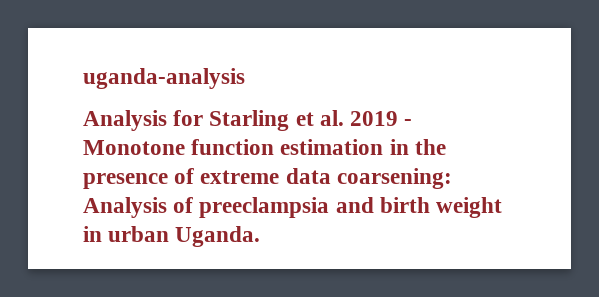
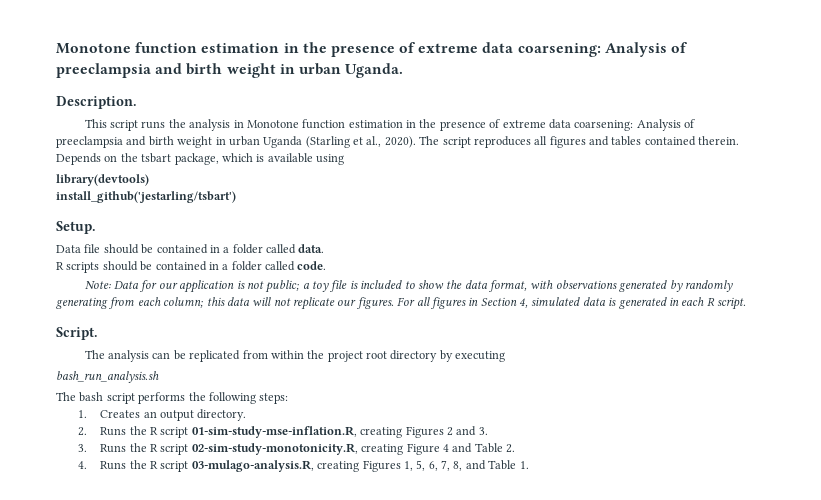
- uganda-analysis
- Analysis for Starling et al. 2019 - Monotone function estimation in the presence of extreme data coarsening: Analysis of preeclampsia and birth weight in urban Uganda.
+ Monotone function estimation in the presence of extreme data coarsening: Analysis of preeclampsia and birth weight in urban Uganda.
+ Description.
+ This script runs the analysis in Monotone function estimation in the presence of extreme data coarsening: Analysis of preeclampsia and birth weight in urban Uganda (Starling et al., 2020). The script reproduces all figures and tables contained therein. Depends on the tsbart package, which is available using
+ library(devtools)
+ install_github('jestarling/tsbart')
+ Setup.
+ Data file should be contained in a folder called data.
+ R scripts should be contained in a folder called code.
+ Note: Data for our application is not public; a toy file is included to show the data format, with observations generated by randomly generating from each column; this data will not replicate our figures. For all figures in Section 4, simulated data is generated in each R script.
+ Script.
+ The analysis can be replicated from within the project root directory by executing
+ bash_run_analysis.sh
+ The bash script performs the following steps:
+ 1. Creates an output directory.
+ 2. Runs the R script 01-sim-study-mse-inflation.R, creating Figures 2 and 3.
+ 3. Runs the R script 02-sim-study-monotonicity.R, creating Figure 4 and Table 2.
+ 4. Runs the R script 03-mulago-analysis.R, creating Figures 1, 5, 6, 7, 8, and Table 1.

